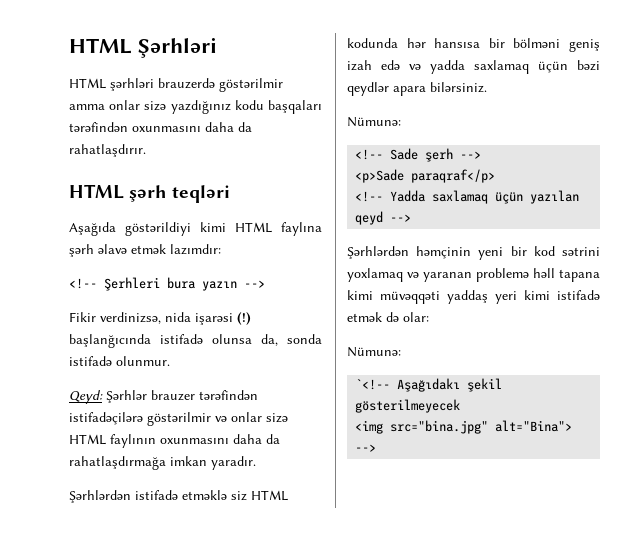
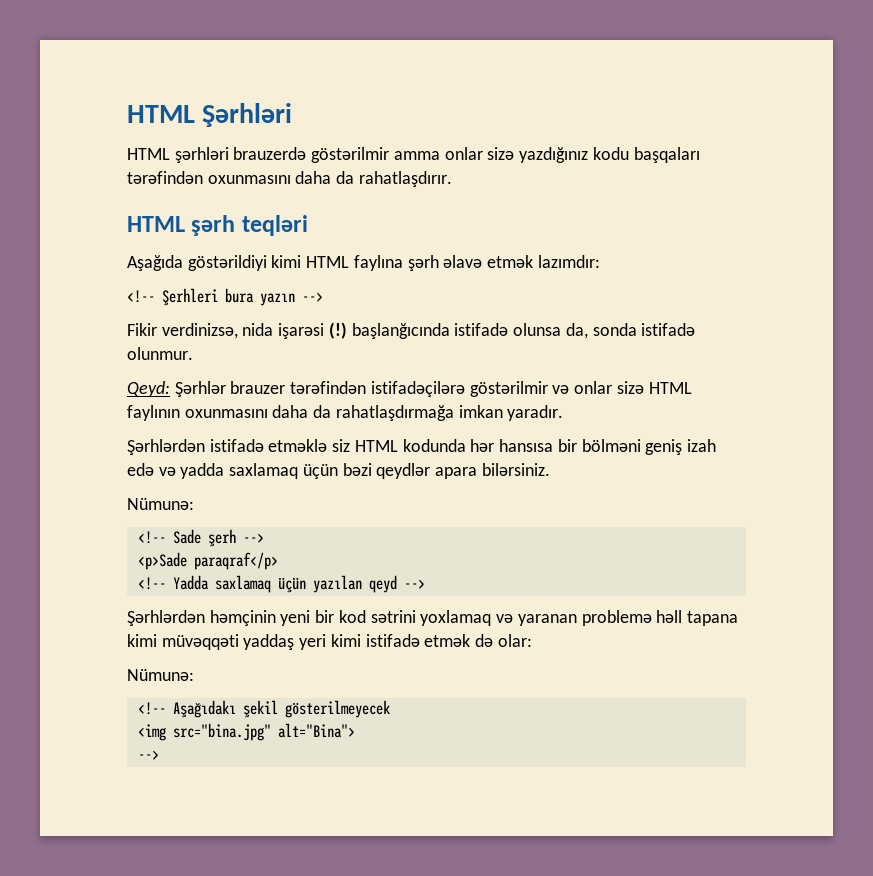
- `<!-- Aşağıdakı şekil gösterilmeyecek
+ <!-- Aşağıdakı şekil gösterilmeyecek

